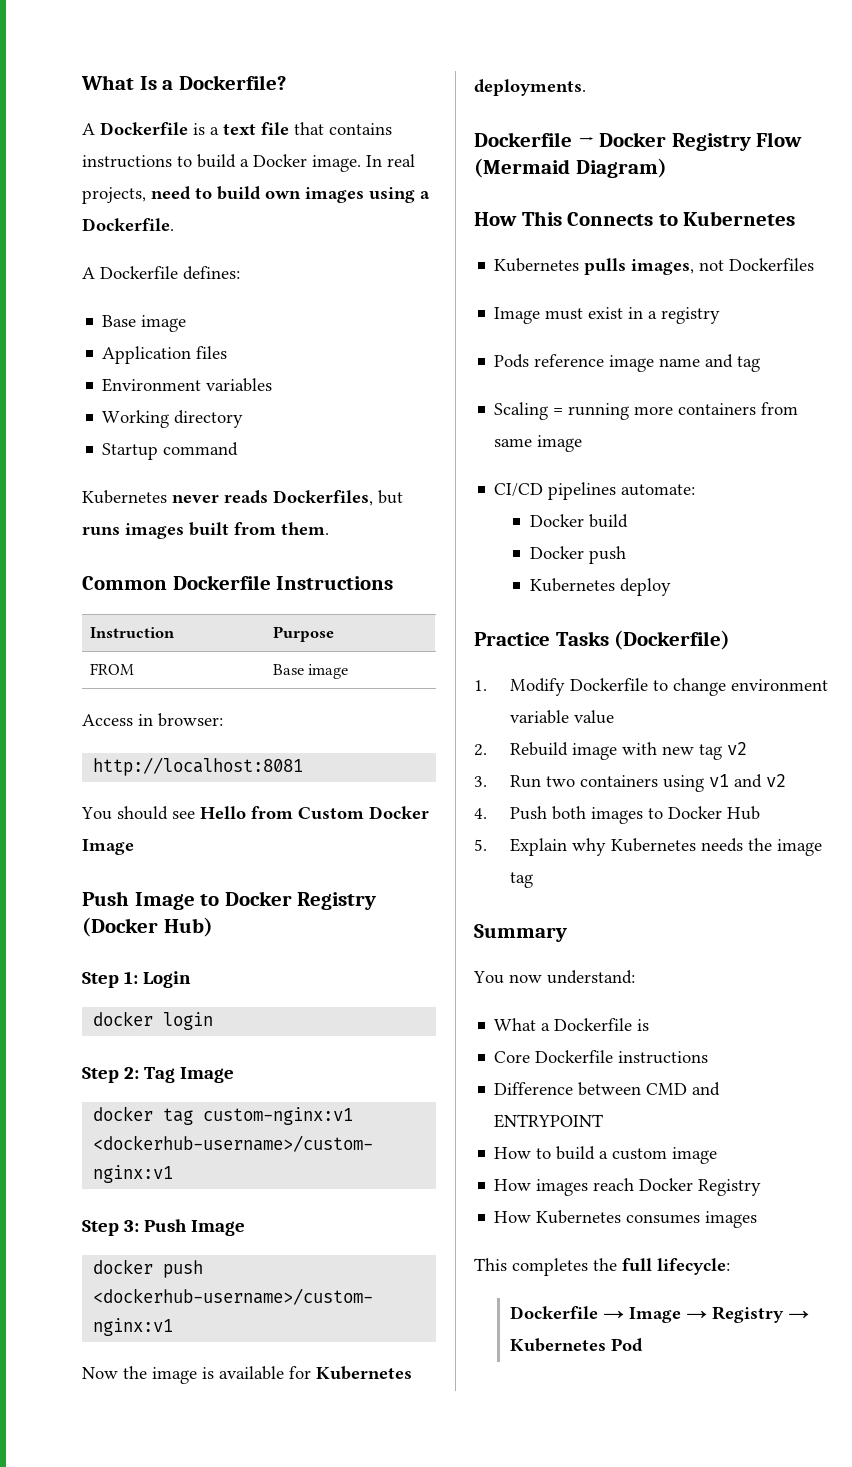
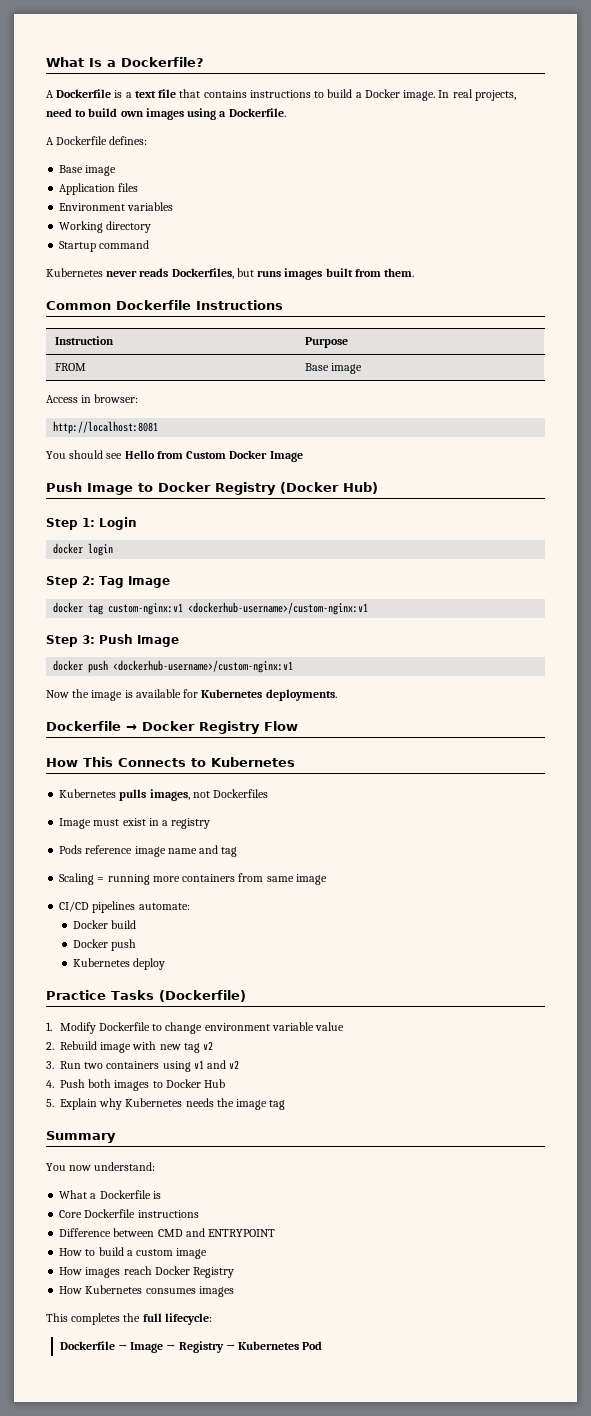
- Dockerfile → Docker Registry Flow (Mermaid Diagram)
+ Dockerfile → Docker Registry Flow

